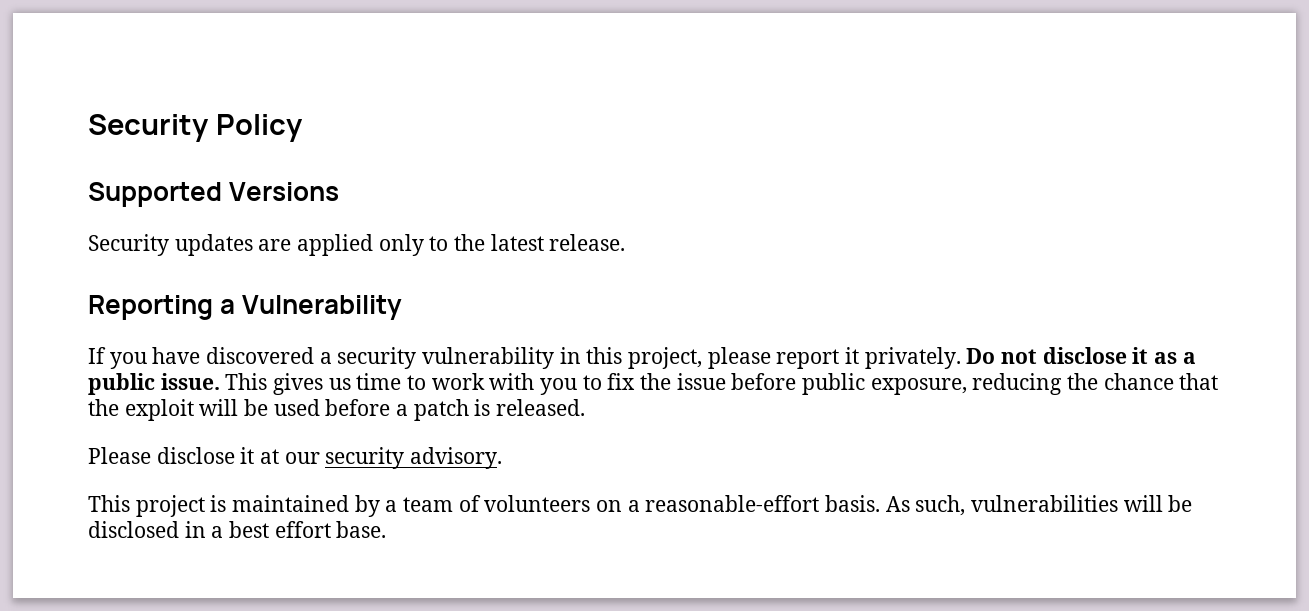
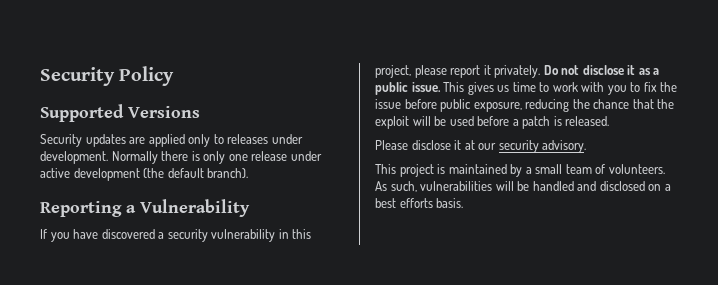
- Security updates are applied only to the latest release.
+ Security updates are applied only to releases under development. Normally there is only one release under active development (the default branch).
- This project is maintained by a team of volunteers on a reasonable-effort basis.
+ This project is maintained by a small team of volunteers.
- As such, vulnerabilities will be disclosed in a best effort base.
+ As such, vulnerabilities will be handled and disclosed on a best efforts basis.

